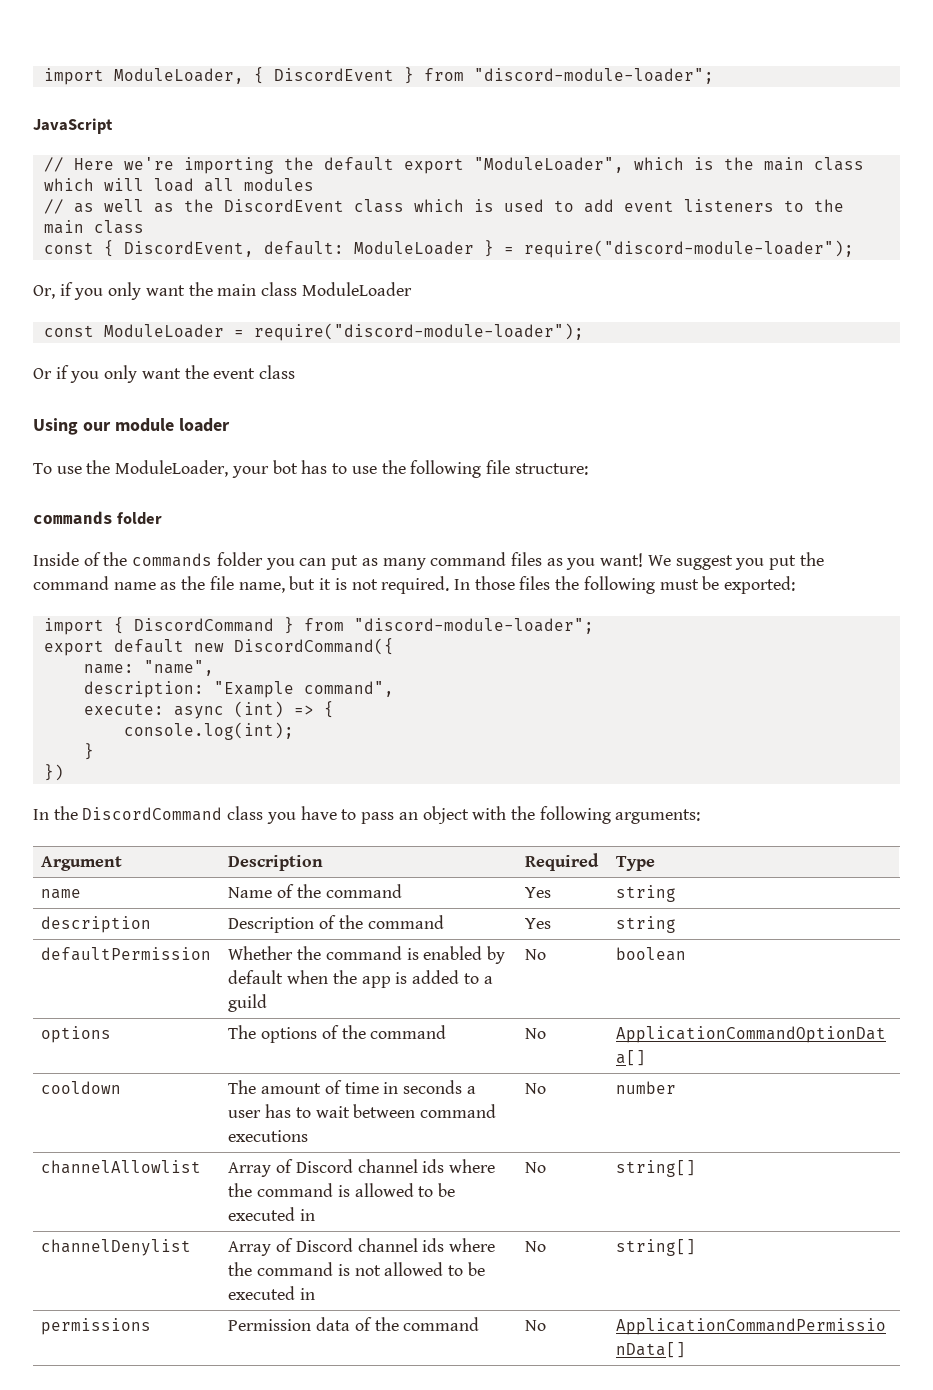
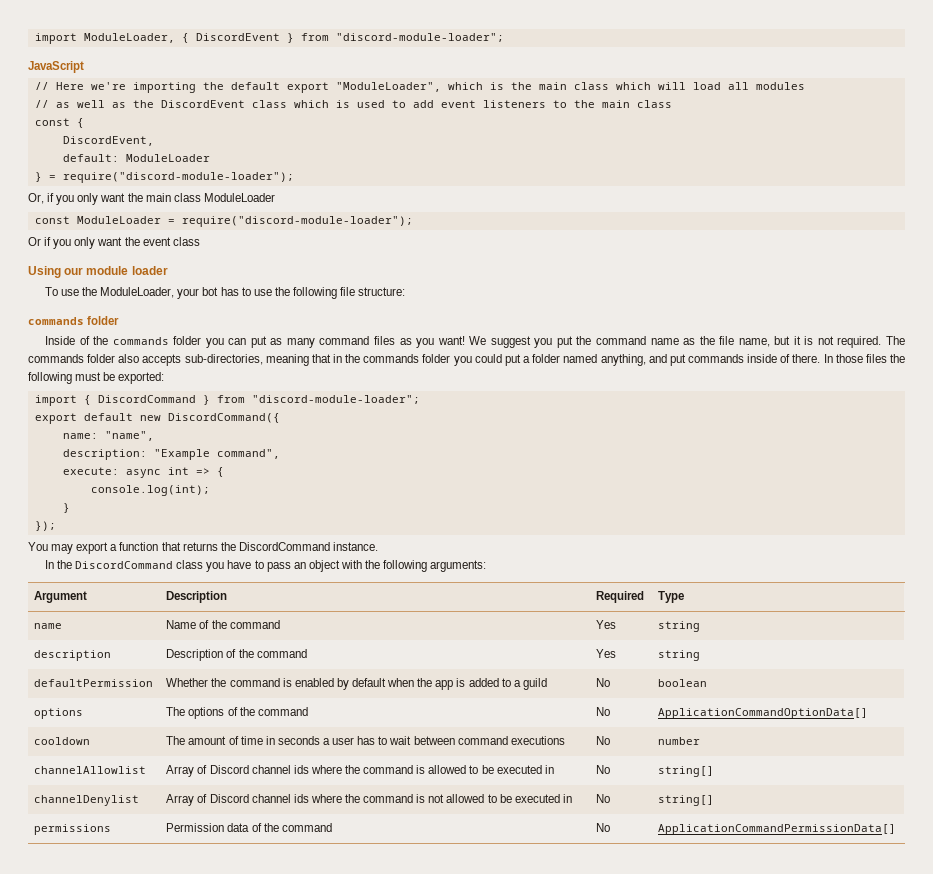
- const { DiscordEvent, default: ModuleLoader } = require("discord-module-loader");
+ const {
+ DiscordEvent,
+ default: ModuleLoader
+ } = require("discord-module-loader");
+ The commands folder also accepts sub-directories, meaning that in the commands folder you could put a folder named anything, and put commands inside of there.
- execute: async (int) => {
+ execute: async int => {
- })
+ });
+ You may export a function that returns the DiscordCommand instance.

